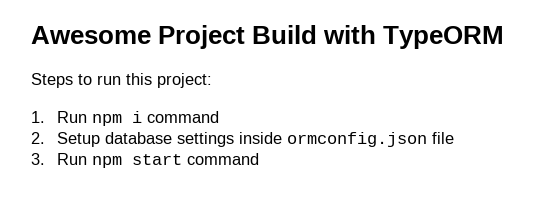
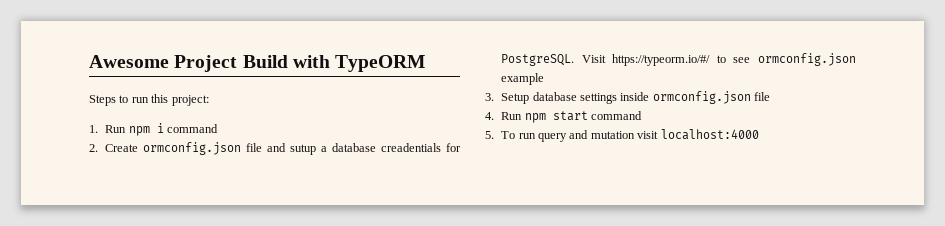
- 2. Setup database settings inside ormconfig.json file
+ 2. Create ormconfig.json file and sutup a database creadentials for PostgreSQL. Visit https://typeorm.io/#/ to see ormconfig.json example
+ 3. Setup database settings inside ormconfig.json file
- 3. Run npm start command
+ 4. Run npm start command
+ 5. To run query and mutation visit localhost:4000

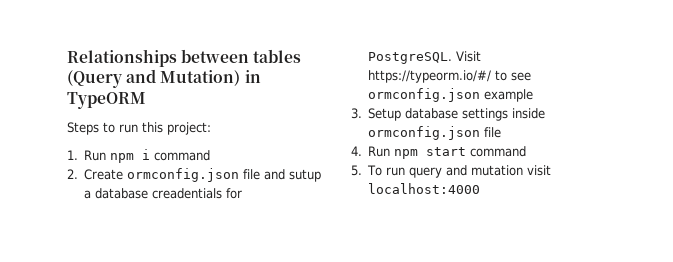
- Awesome Project Build with TypeORM
+ Relationships between tables (Query and Mutation) in TypeORM

